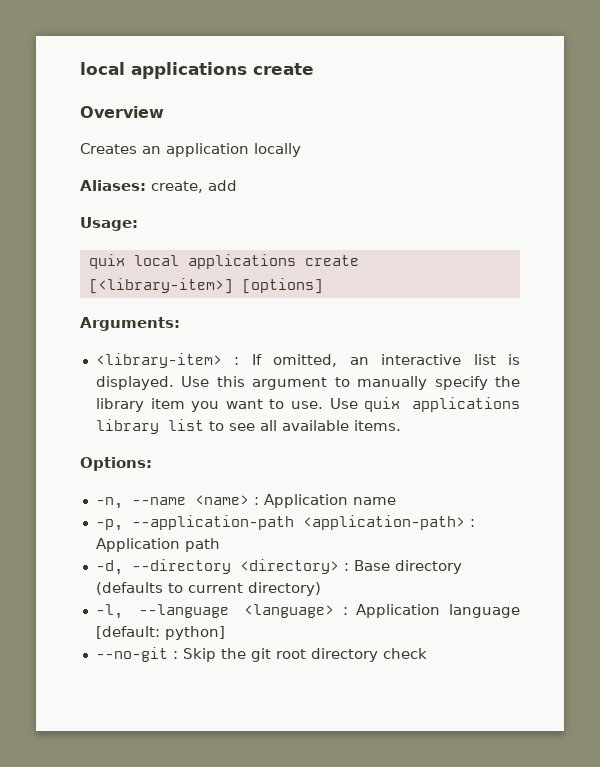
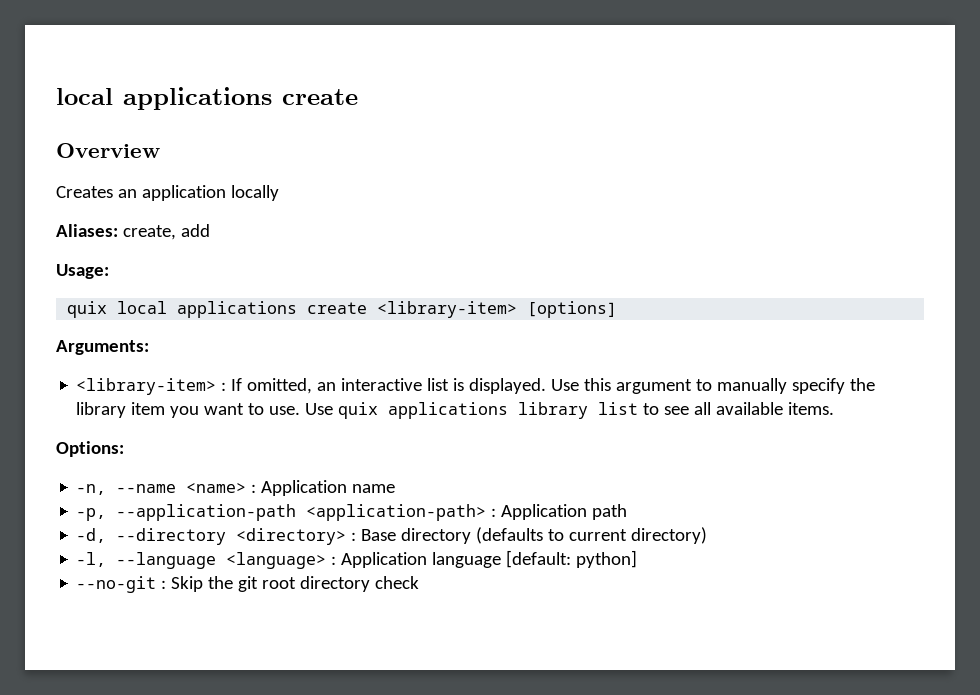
- quix local applications create [<library-item>] [options]
+ quix local applications create <library-item> [options]

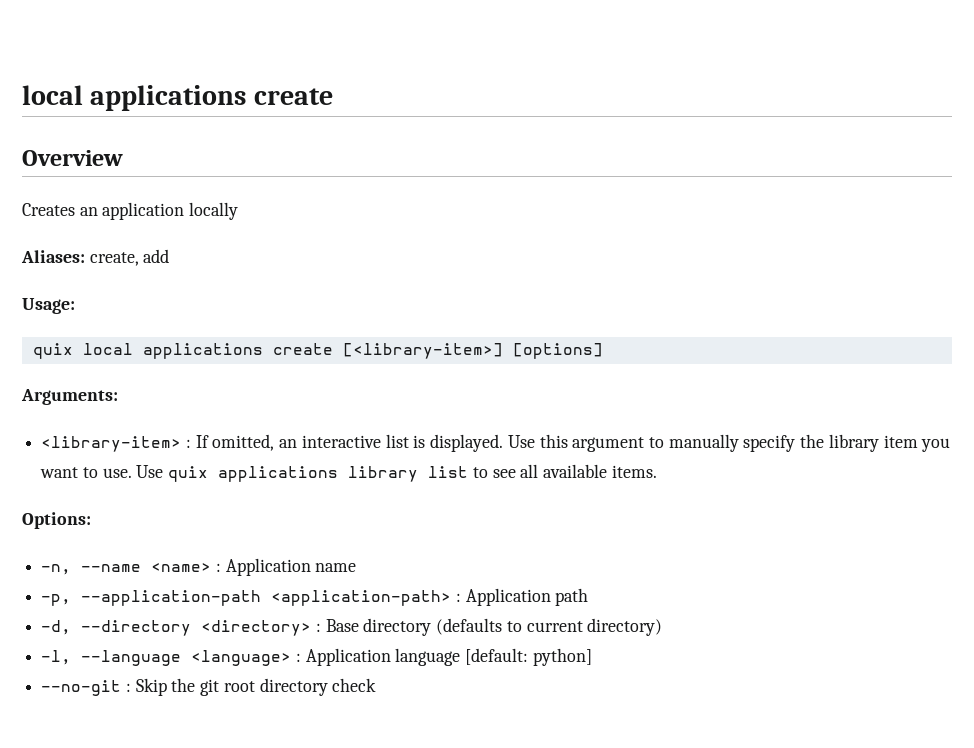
- quix local applications create <library-item> [options]
+ quix local applications create [<library-item>] [options]

